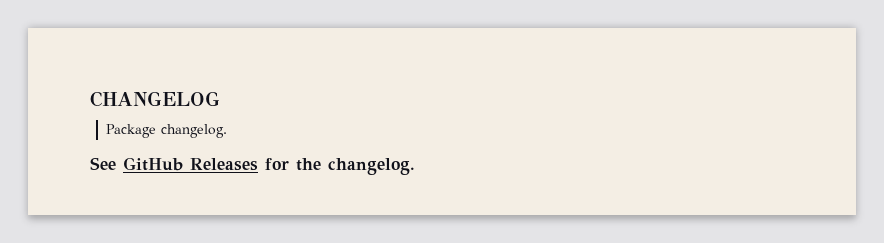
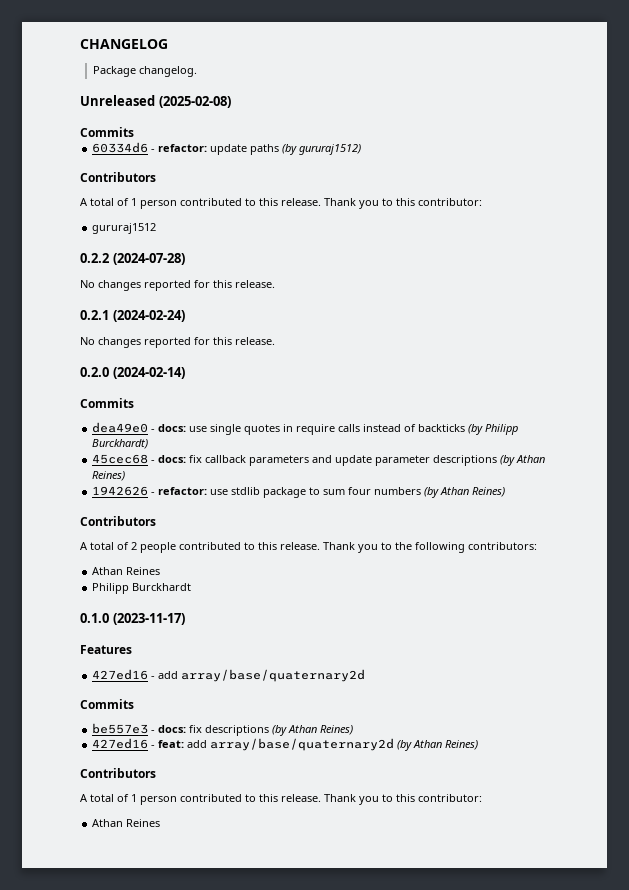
- See GitHub Releases for the changelog.
+ Unreleased (2025-02-08)
+ Commits
+ 60334d6 - refactor: update paths (by gururaj1512)
+ Contributors
+ A total of 1 person contributed to this release. Thank you to this contributor:
+ gururaj1512
+ 0.2.2 (2024-07-28)
+ No changes reported for this release.
+ 0.2.1 (2024-02-24)
+ No changes reported for this release.
+ 0.2.0 (2024-02-14)
+ Commits
+ dea49e0 - docs: use single quotes in require calls instead of backticks (by Philipp Burckhardt)
+ 45cec68 - docs: fix callback parameters and update parameter descriptions (by Athan Reines)
+ 1942626 - refactor: use stdlib package to sum four numbers (by Athan Reines)
+ Contributors
+ A total of 2 people contributed to this release. Thank you to the following contributors:
+ Athan Reines
+ Philipp Burckhardt
+ 0.1.0 (2023-11-17)
+ Features
+ 427ed16 - add array/base/quaternary2d
+ Commits
+ be557e3 - docs: fix descriptions (by Athan Reines)
+ 427ed16 - feat: add array/base/quaternary2d (by Athan Reines)
+ Contributors
+ A total of 1 person contributed to this release. Thank you to this contributor:
+ Athan Reines

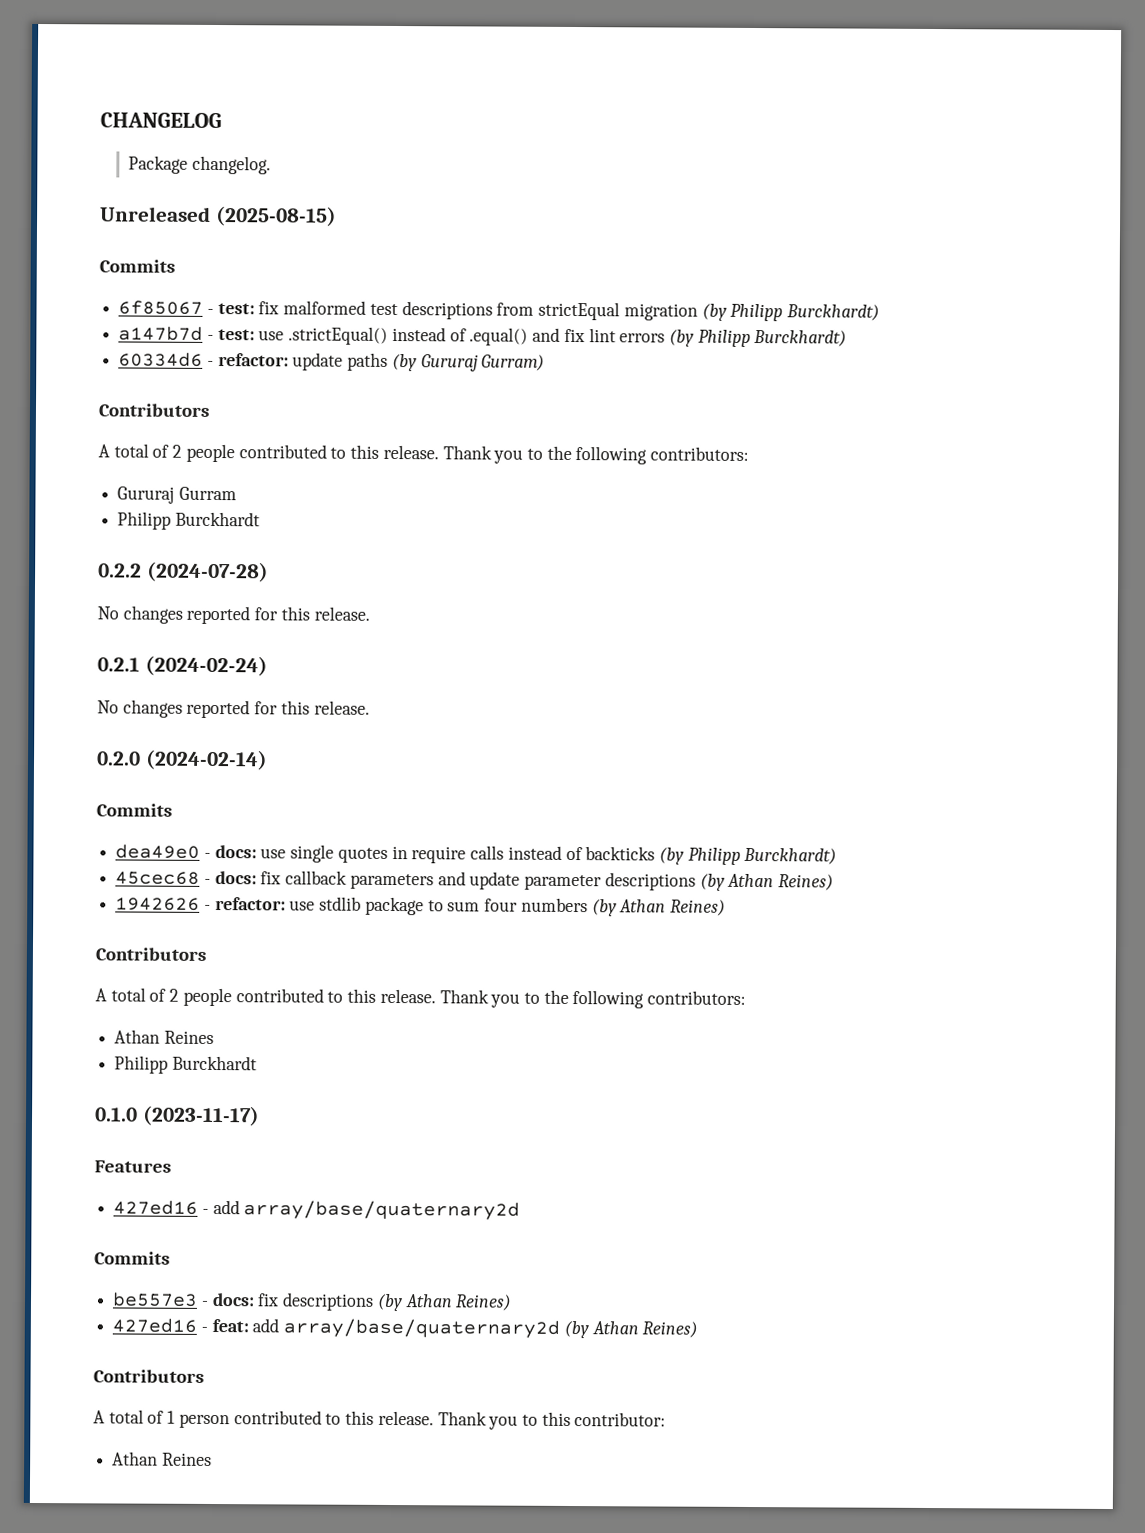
- Unreleased (2025-02-08)
+ Unreleased (2025-08-15)
  Commits
+ 6f85067 - test: fix malformed test descriptions from strictEqual migration (by Philipp Burckhardt)
+ a147b7d - test: use .strictEqual() instead of .equal() and fix lint errors (by Philipp Burckhardt)
- 60334d6 - refactor: update paths (by gururaj1512)
+ 60334d6 - refactor: update paths (by Gururaj Gurram)
  Contributors
- A total of 1 person contributed to this release. Thank you to this contributor:
- gururaj1512
+ A total of 2 people contributed to this release. Thank you to the following contributors:
+ Gururaj Gurram
+ Philipp Burckhardt

